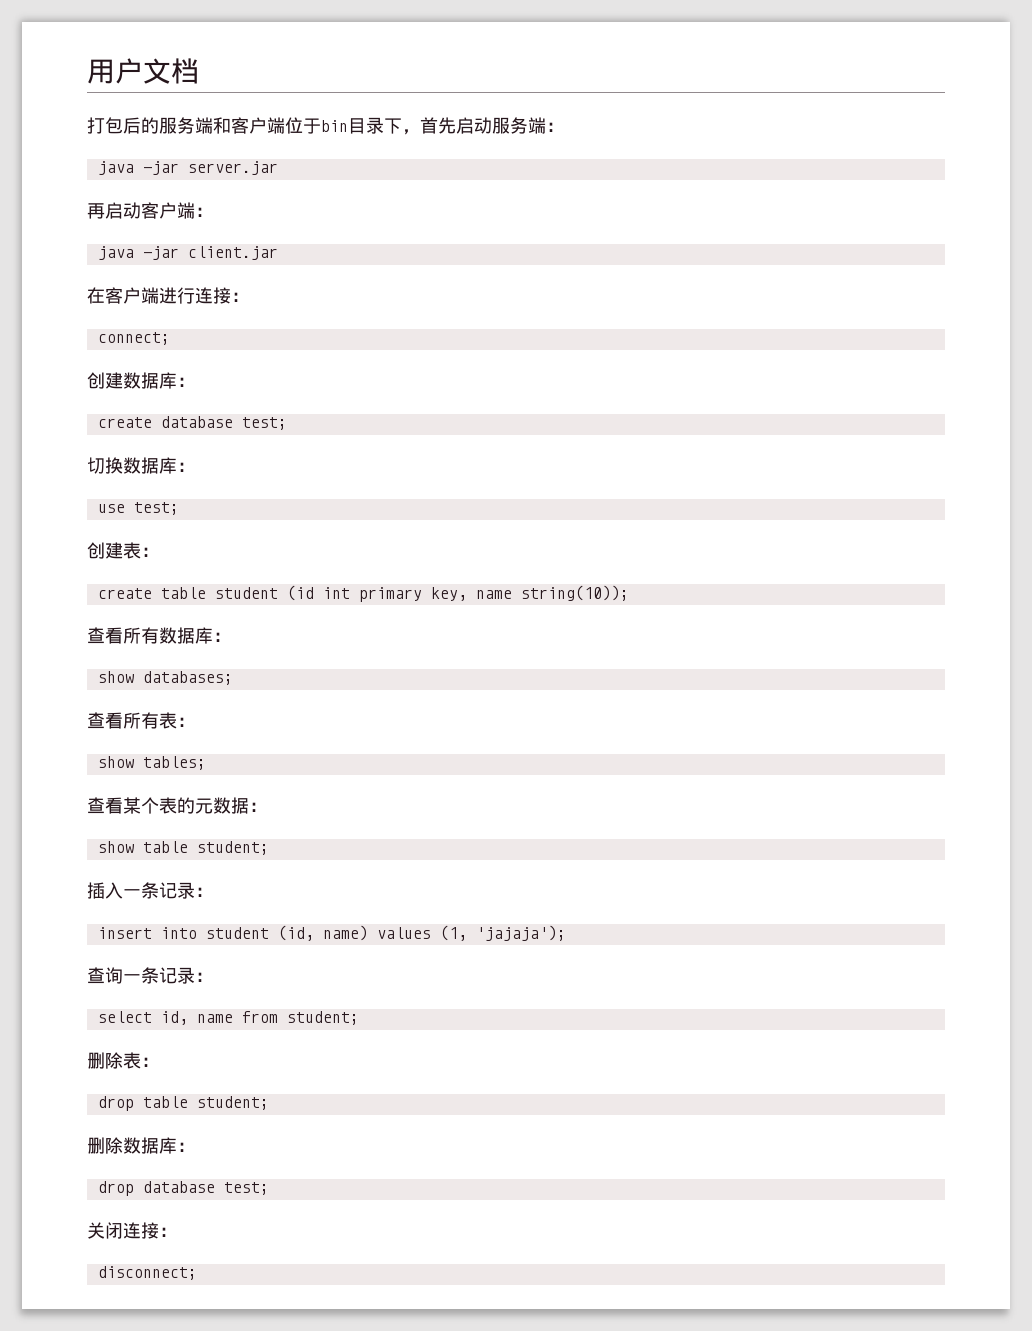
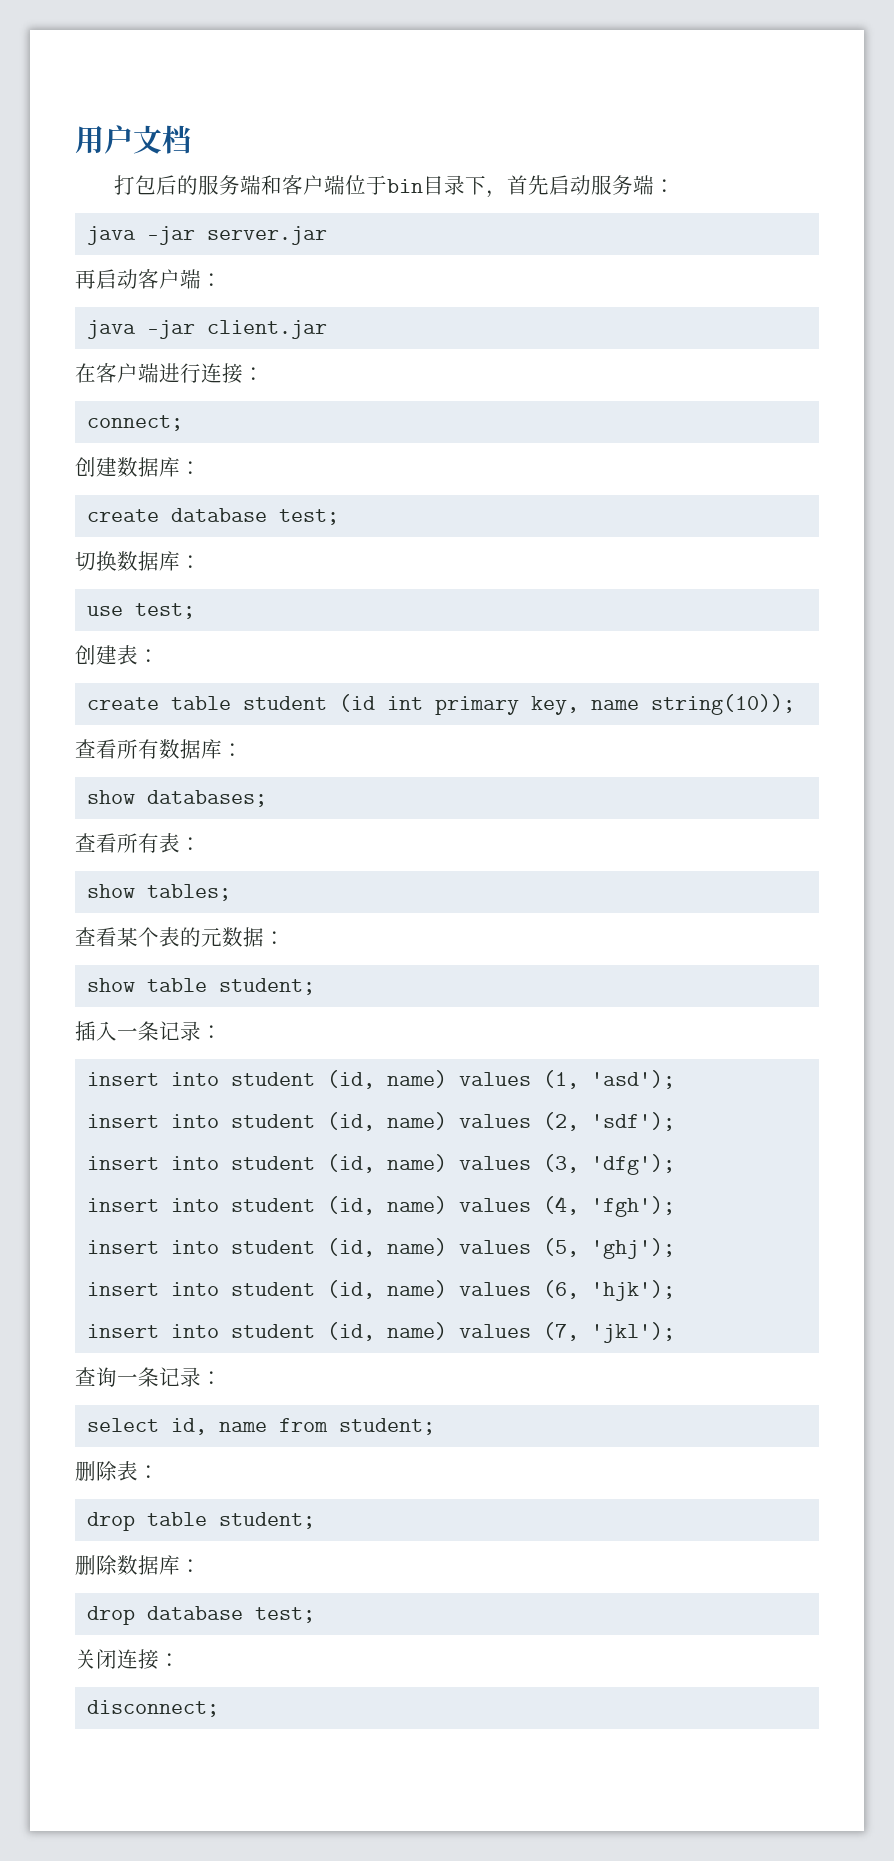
- insert into student (id, name) values (1, 'jajaja');
+ insert into student (id, name) values (1, 'asd');
+ insert into student (id, name) values (2, 'sdf');
+ insert into student (id, name) values (3, 'dfg');
+ insert into student (id, name) values (4, 'fgh');
+ insert into student (id, name) values (5, 'ghj');
+ insert into student (id, name) values (6, 'hjk');
+ insert into student (id, name) values (7, 'jkl');

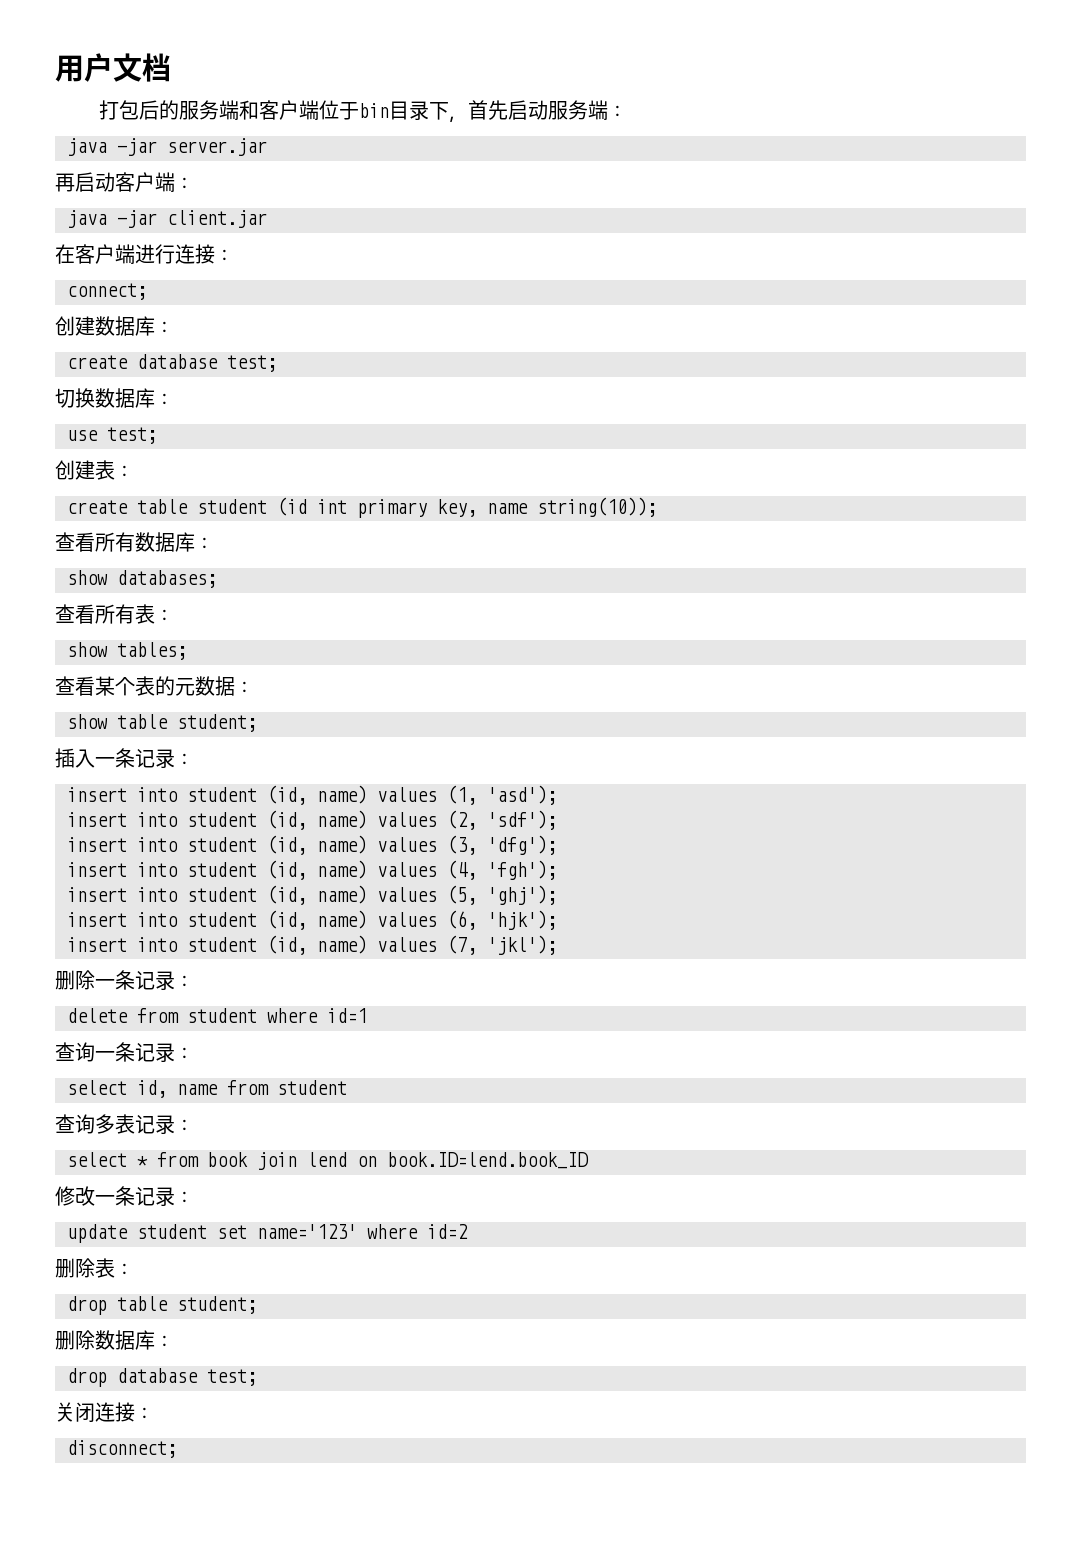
+ 删除一条记录：
+ delete from student where id=1
- select id, name from student;
+ select id, name from student
+ 查询多表记录：
+ select * from book join lend on book.ID=lend.book_ID
+ 修改一条记录：
+ update student set name='123' where id=2

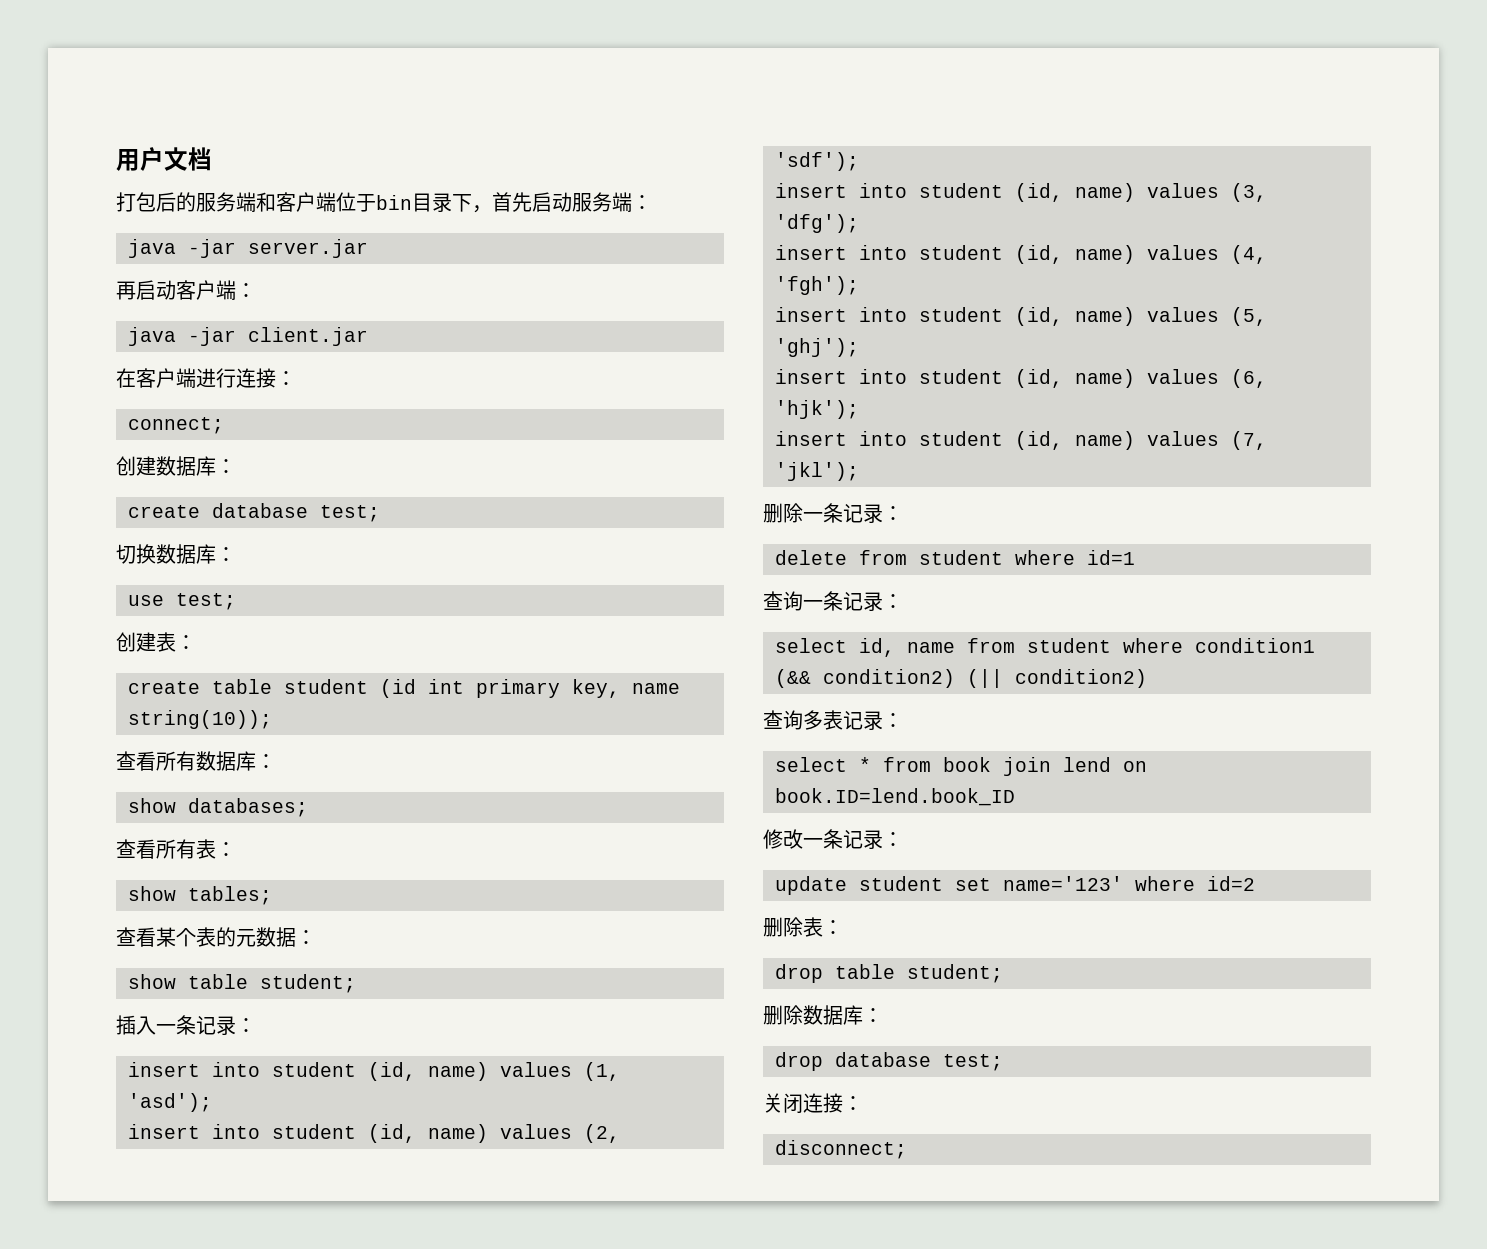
- select id, name from student
+ select id, name from student where condition1 (&& condition2) (|| condition2)

